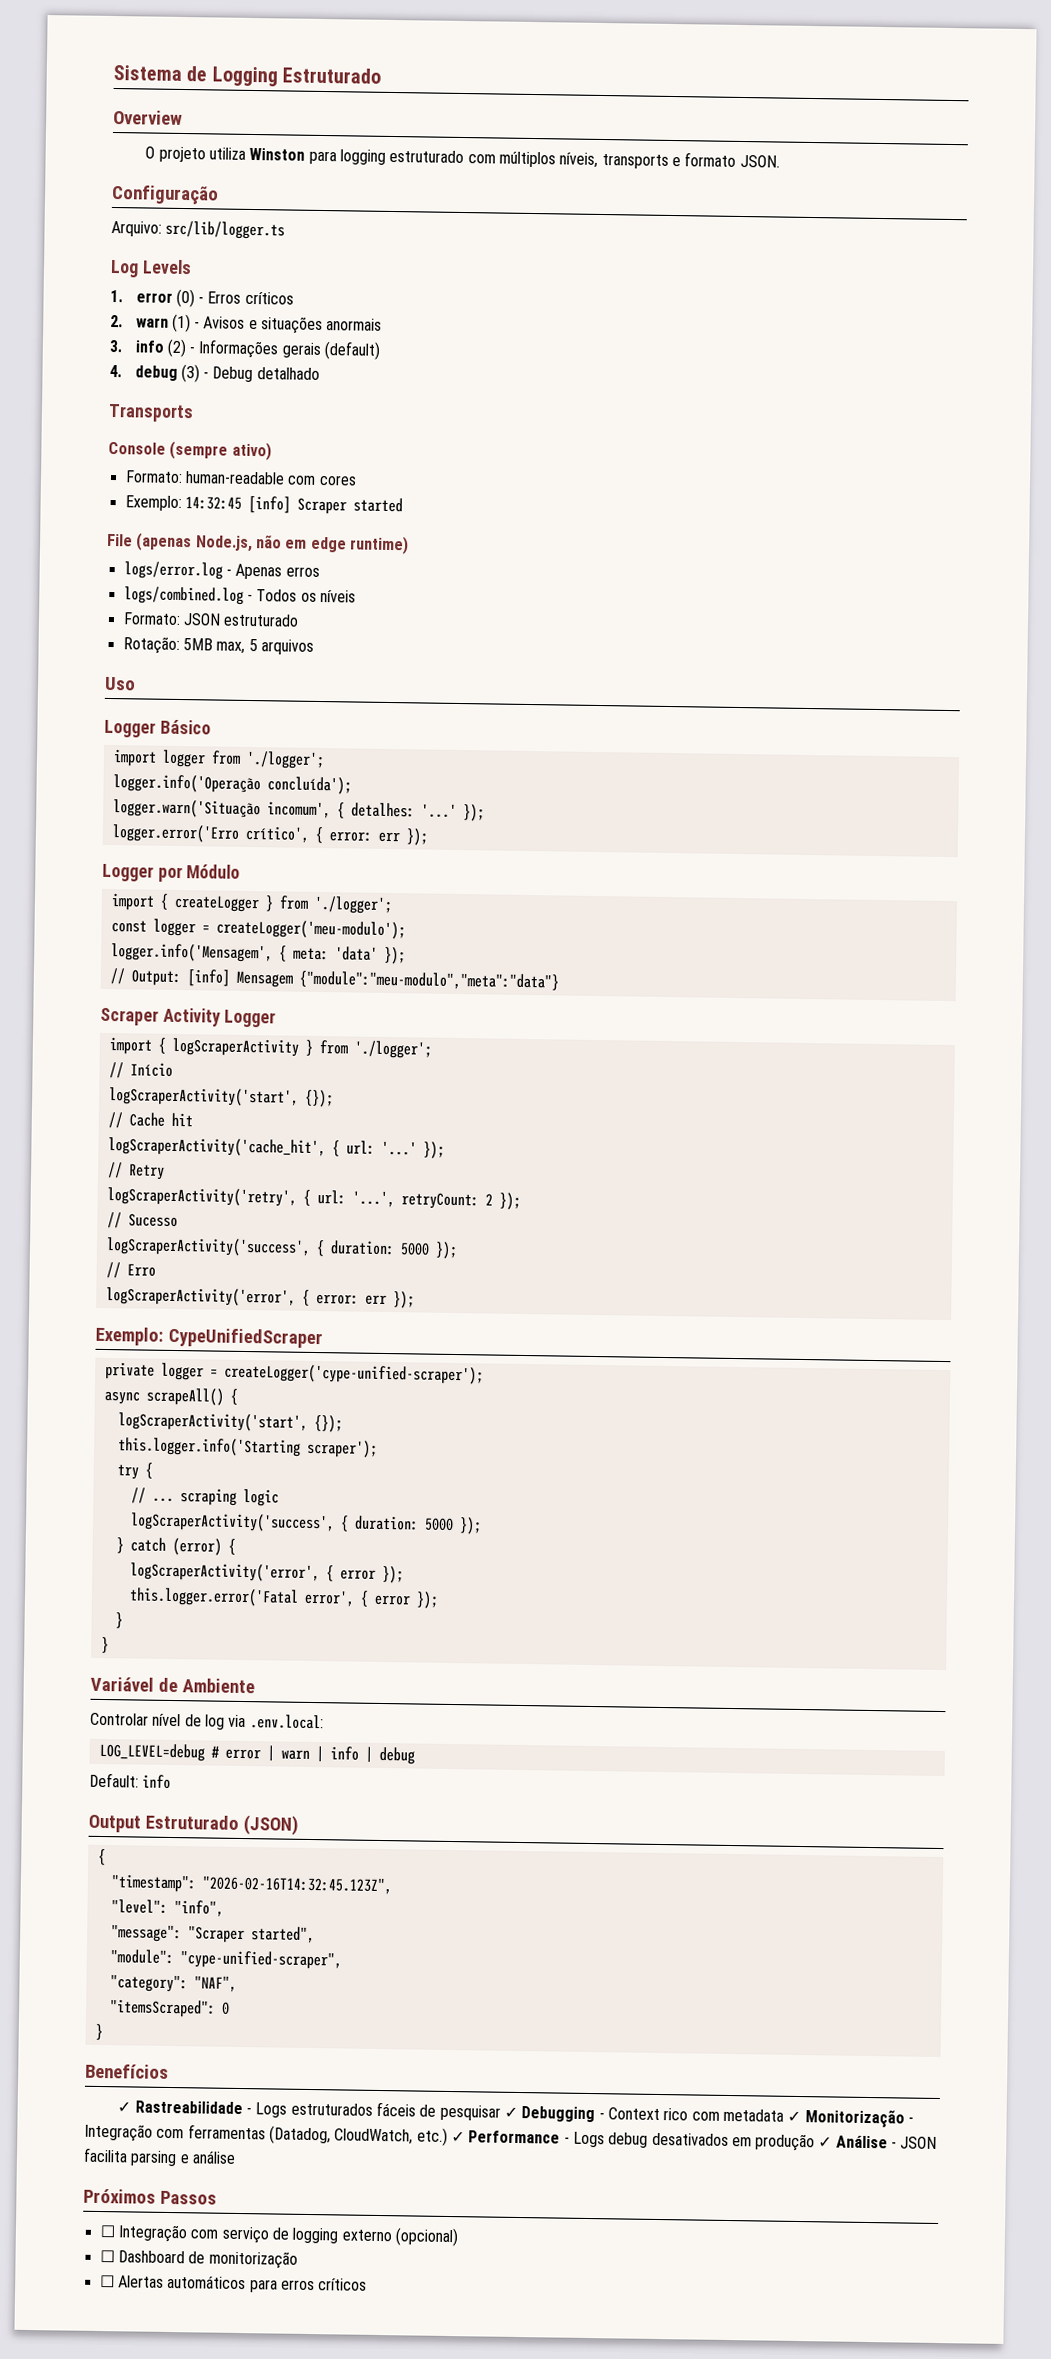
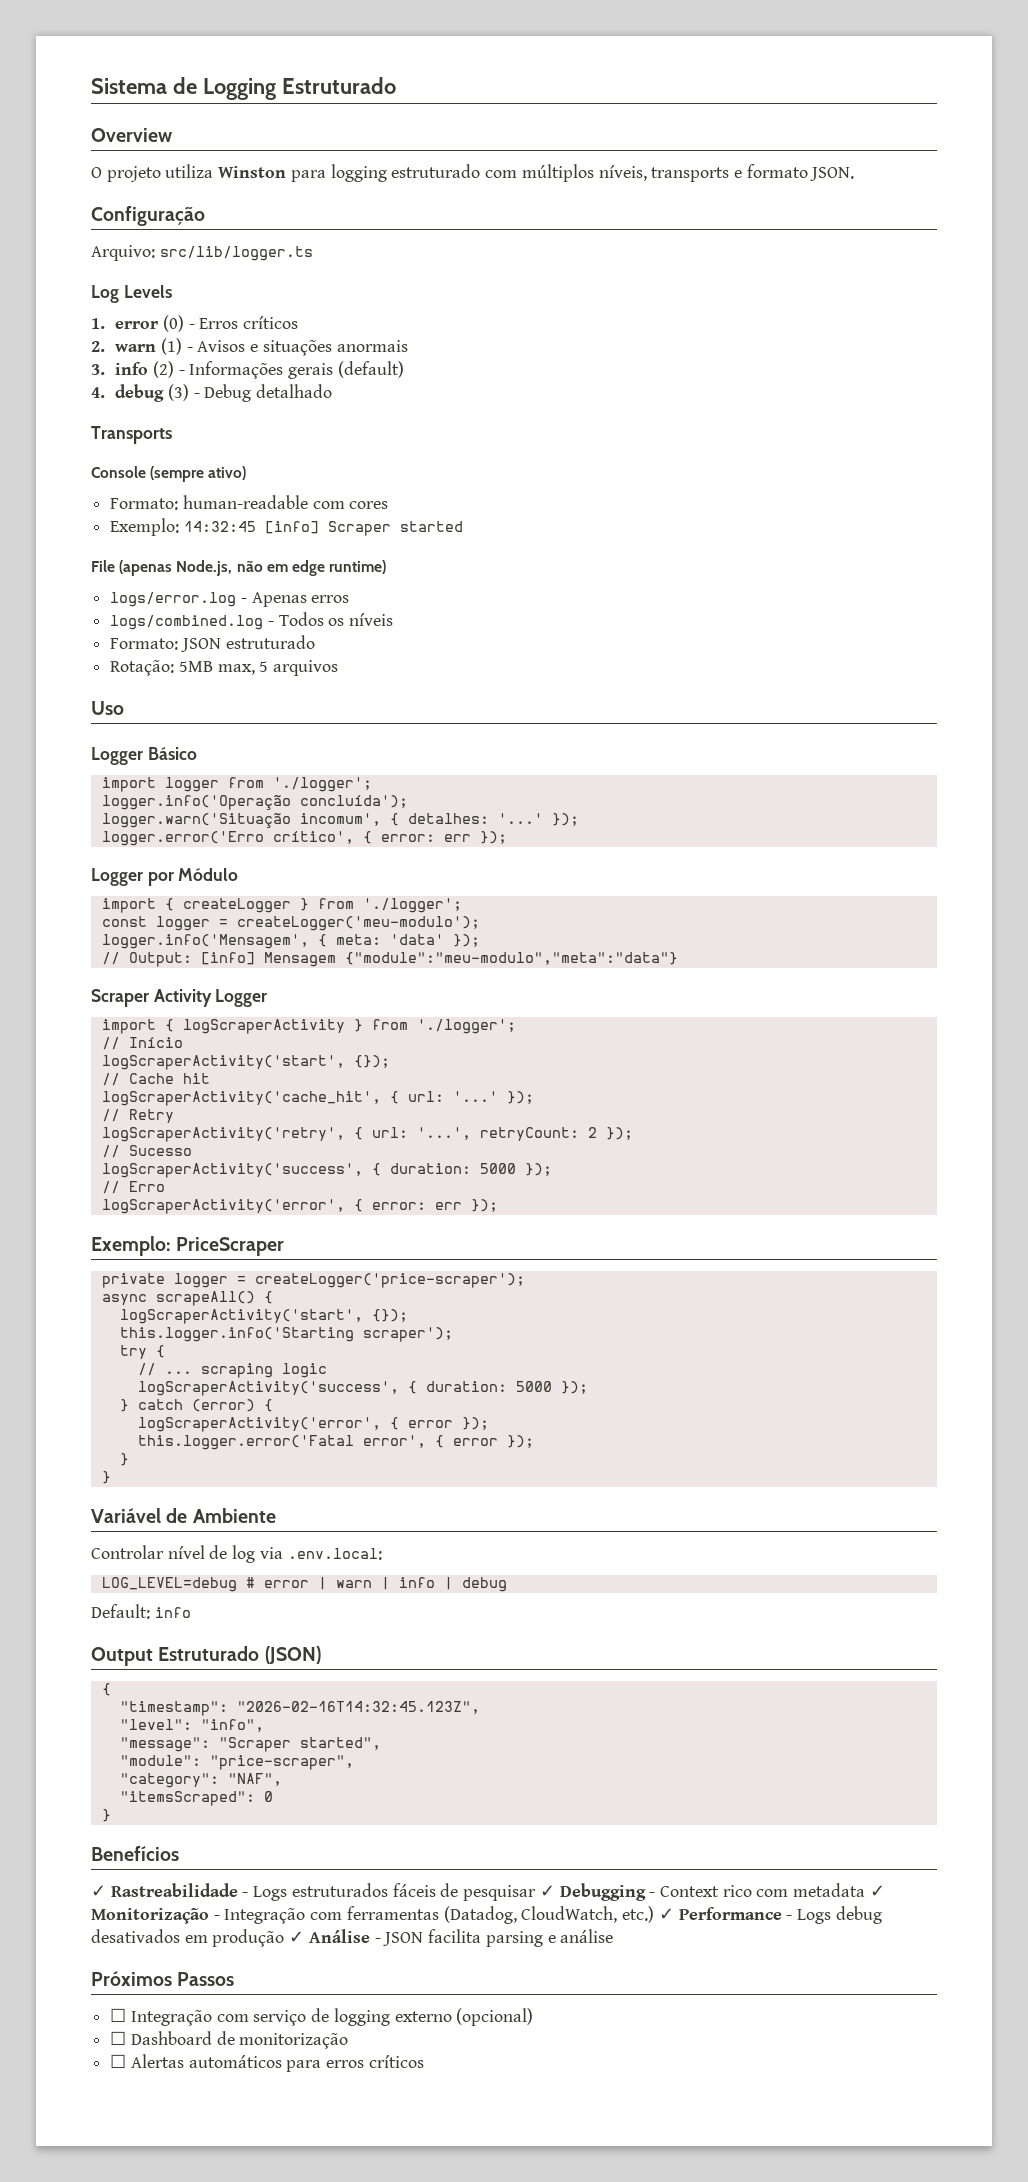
- Exemplo: CypeUnifiedScraper
+ Exemplo: PriceScraper
- private logger = createLogger('cype-unified-scraper');
+ private logger = createLogger('price-scraper');
- "module": "cype-unified-scraper",
+ "module": "price-scraper",

